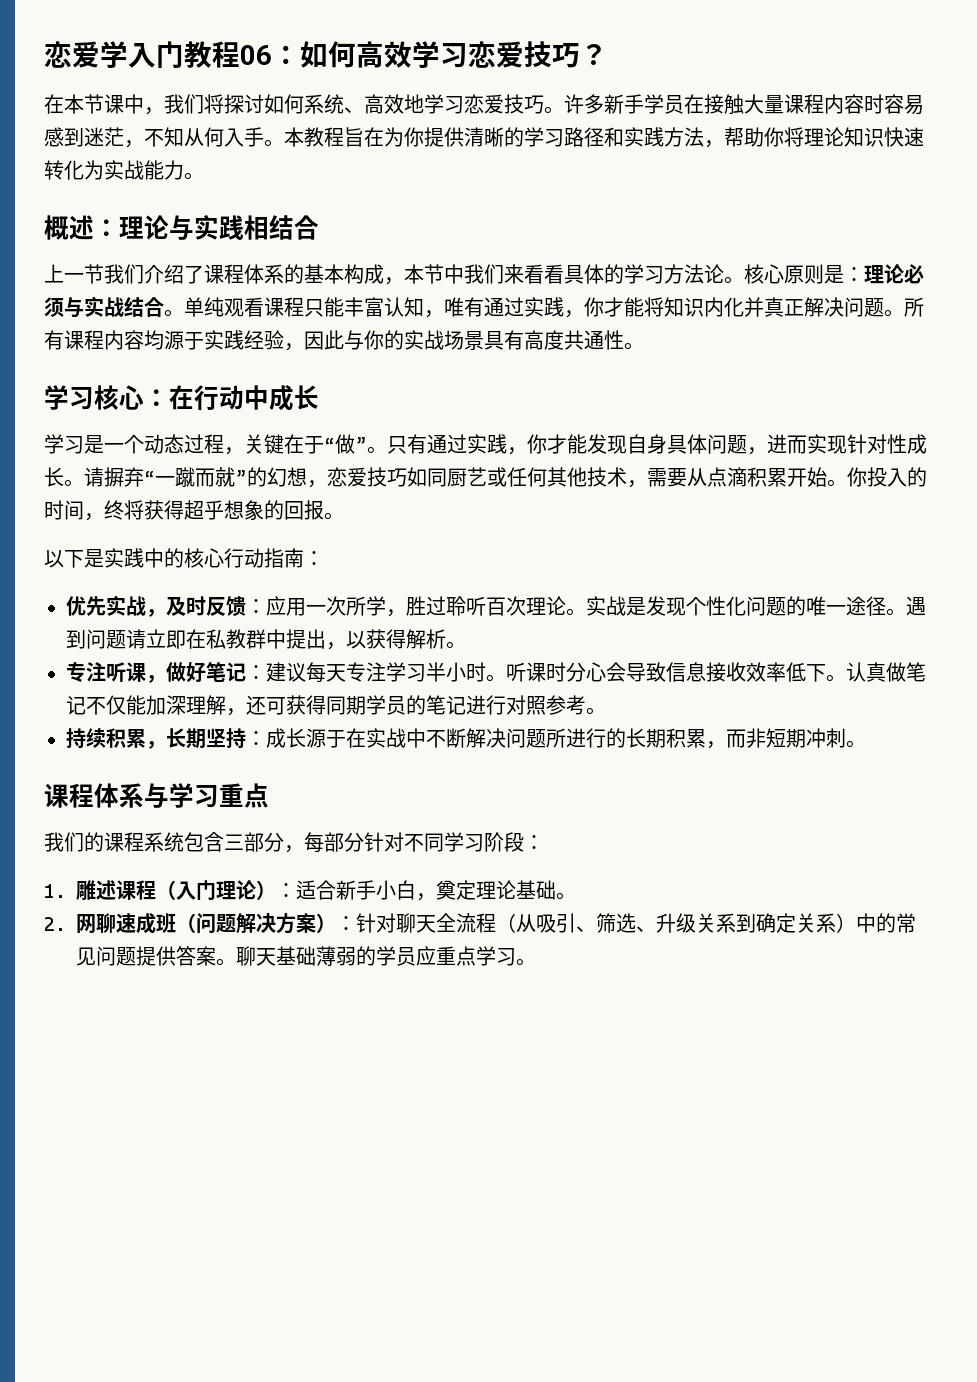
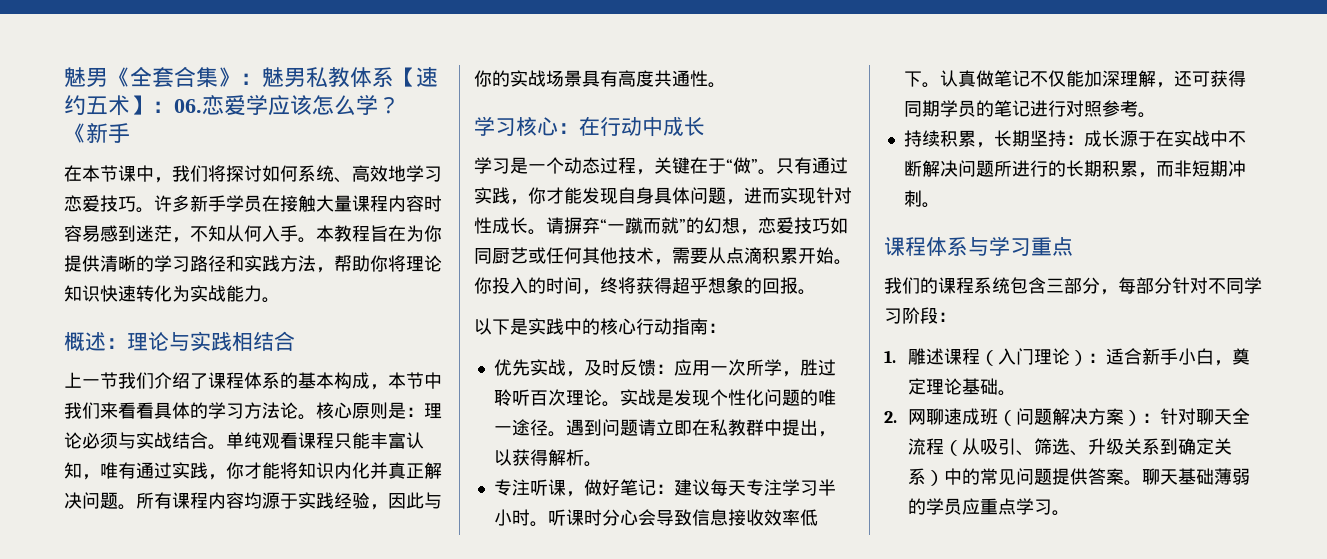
- 恋爱学入门教程06：如何高效学习恋爱技巧？
+ 魅男《全套合集》：魅男私教体系【速约五术】：06.恋爱学应该怎么学？《新手

